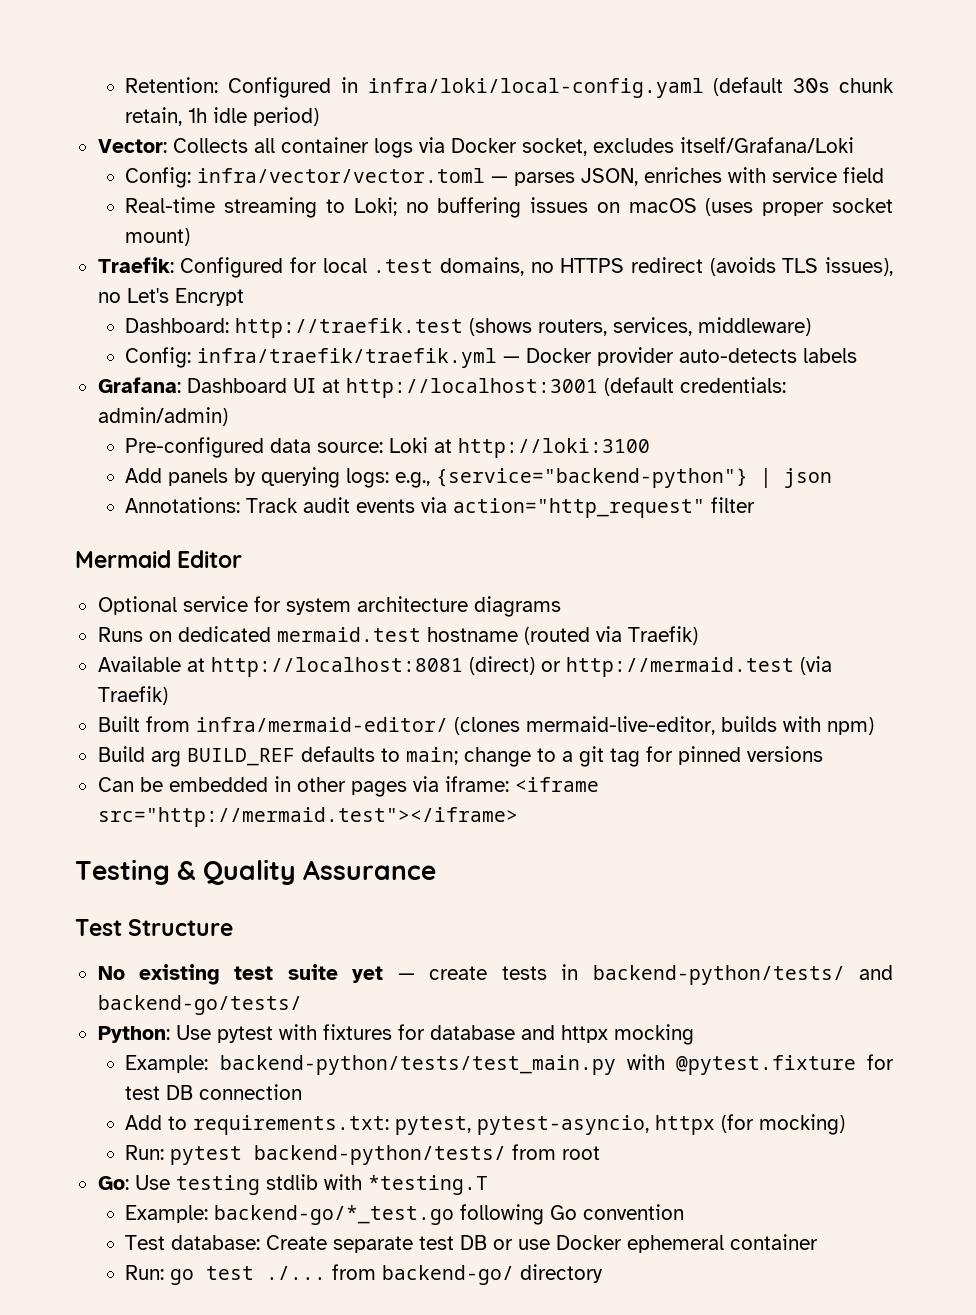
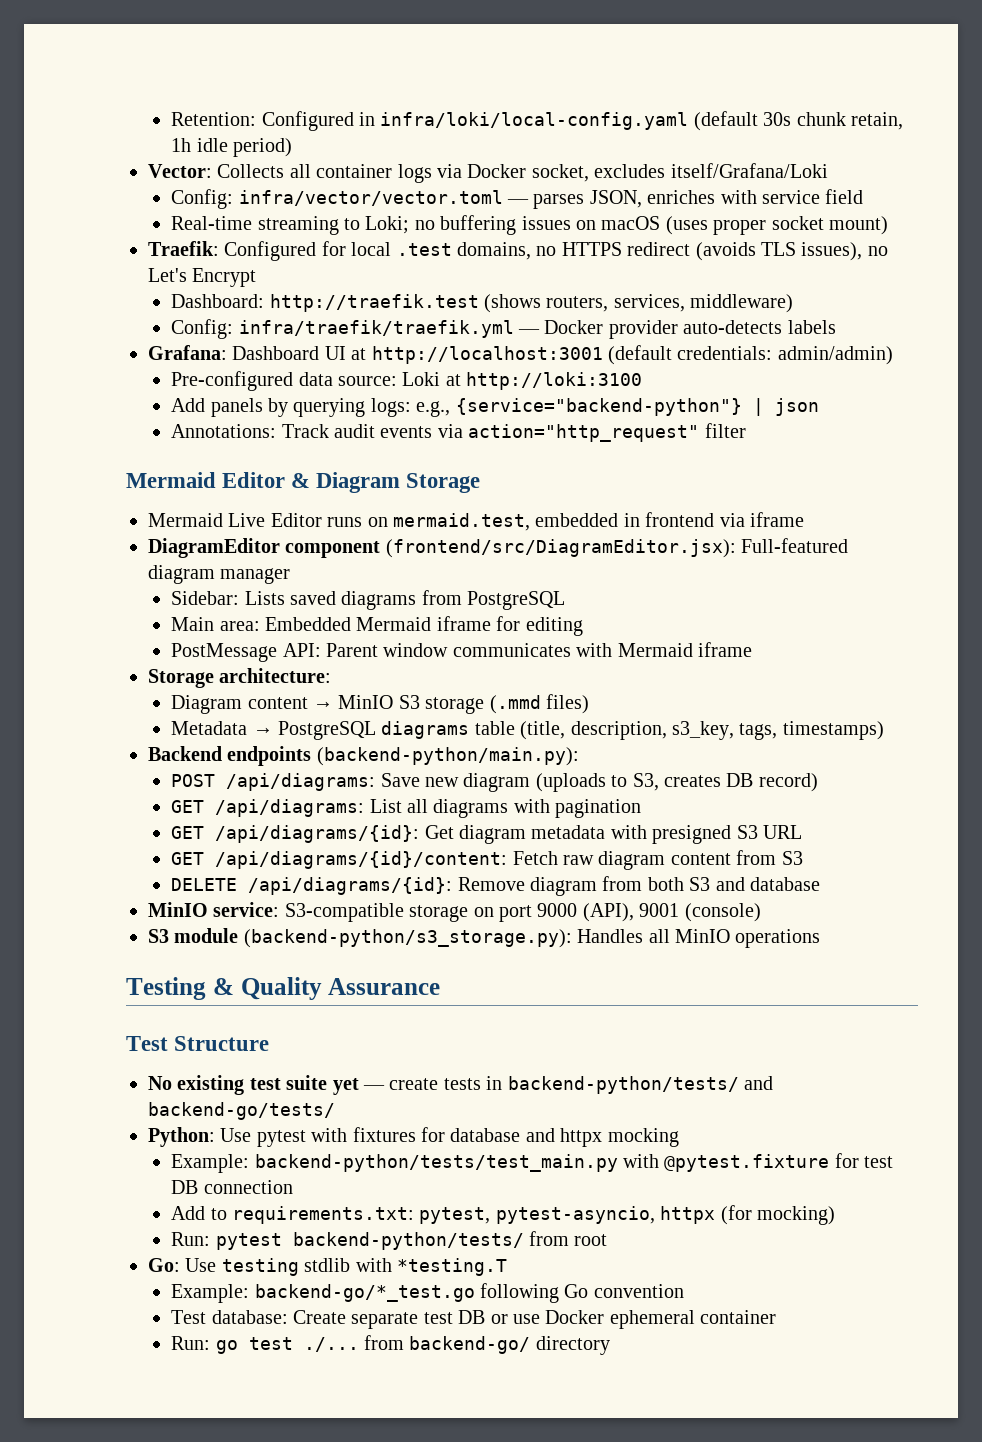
- Mermaid Editor
- Optional service for system architecture diagrams
- Runs on dedicated mermaid.test hostname (routed via Traefik)
- Available at http://localhost:8081 (direct) or http://mermaid.test (via Traefik)
- Built from infra/mermaid-editor/ (clones mermaid-live-editor, builds with npm)
- Build arg BUILD_REF defaults to main; change to a git tag for pinned versions
- Can be embedded in other pages via iframe: <iframe src="http://mermaid.test"></iframe>
+ Mermaid Editor & Diagram Storage
+ Mermaid Live Editor runs on mermaid.test, embedded in frontend via iframe
+ DiagramEditor component (frontend/src/DiagramEditor.jsx): Full-featured diagram manager
+ Sidebar: Lists saved diagrams from PostgreSQL
+ Main area: Embedded Mermaid iframe for editing
+ PostMessage API: Parent window communicates with Mermaid iframe
+ Storage architecture:
+ Diagram content → MinIO S3 storage (.mmd files)
+ Metadata → PostgreSQL diagrams table (title, description, s3_key, tags, timestamps)
+ Backend endpoints (backend-python/main.py):
+ POST /api/diagrams: Save new diagram (uploads to S3, creates DB record)
+ GET /api/diagrams: List all diagrams with pagination
+ GET /api/diagrams/{id}: Get diagram metadata with presigned S3 URL
+ GET /api/diagrams/{id}/content: Fetch raw diagram content from S3
+ DELETE /api/diagrams/{id}: Remove diagram from both S3 and database
+ MinIO service: S3-compatible storage on port 9000 (API), 9001 (console)
+ S3 module (backend-python/s3_storage.py): Handles all MinIO operations

